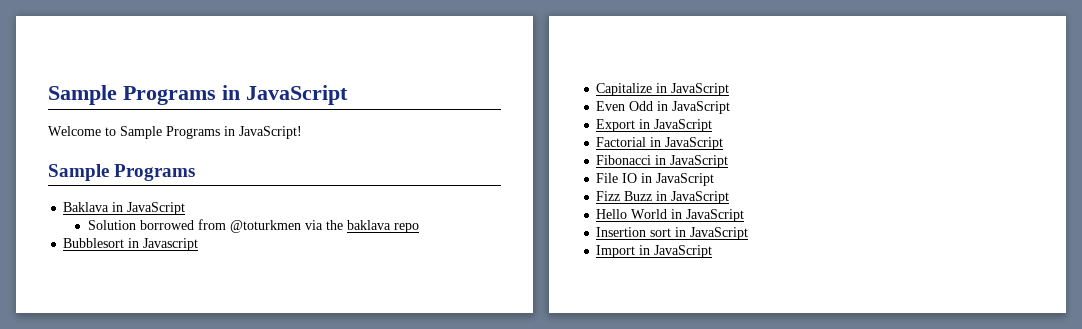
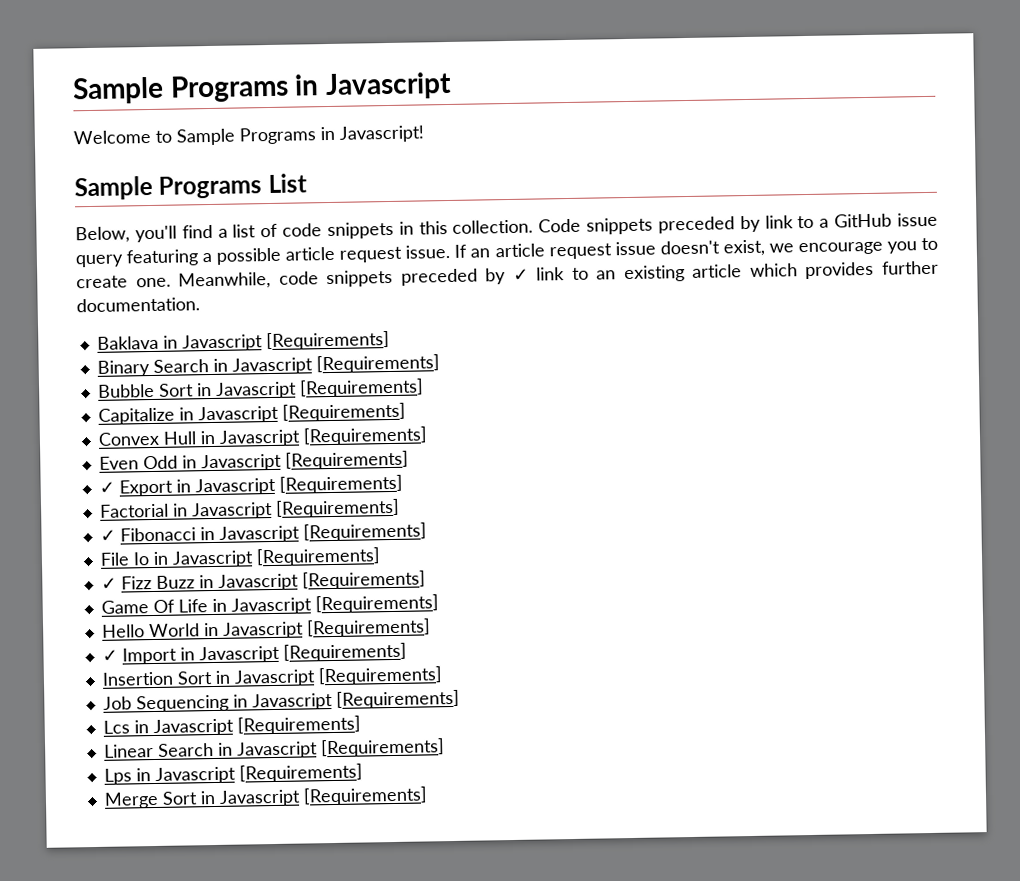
- Sample Programs in JavaScript
+ Sample Programs in Javascript
- Welcome to Sample Programs in JavaScript!
- Sample Programs
- Baklava in JavaScript
- Solution borrowed from @toturkmen via the baklava repo
- Bubblesort in Javascript
- Capitalize in JavaScript
- Even Odd in JavaScript
- Export in JavaScript
- Factorial in JavaScript
- Fibonacci in JavaScript
- File IO in JavaScript
- Fizz Buzz in JavaScript
- Hello World in JavaScript
- Insertion sort in JavaScript
- Import in JavaScript
+ Welcome to Sample Programs in Javascript!
+ Sample Programs List
+ Below, you'll find a list of code snippets in this collection. Code snippets preceded by link to a GitHub issue query featuring a possible article request issue. If an article request issue doesn't exist, we encourage you to create one. Meanwhile, code snippets preceded by ✓ link to an existing article which provides further documentation.
+ Baklava in Javascript [Requirements]
+ Binary Search in Javascript [Requirements]
+ Bubble Sort in Javascript [Requirements]
+ Capitalize in Javascript [Requirements]
+ Convex Hull in Javascript [Requirements]
+ Even Odd in Javascript [Requirements]
+ ✓ Export in Javascript [Requirements]
+ Factorial in Javascript [Requirements]
+ ✓ Fibonacci in Javascript [Requirements]
+ File Io in Javascript [Requirements]
+ ✓ Fizz Buzz in Javascript [Requirements]
+ Game Of Life in Javascript [Requirements]
+ Hello World in Javascript [Requirements]
+ ✓ Import in Javascript [Requirements]
+ Insertion Sort in Javascript [Requirements]
+ Job Sequencing in Javascript [Requirements]
+ Lcs in Javascript [Requirements]
+ Linear Search in Javascript [Requirements]
+ Lps in Javascript [Requirements]
+ Merge Sort in Javascript [Requirements]

